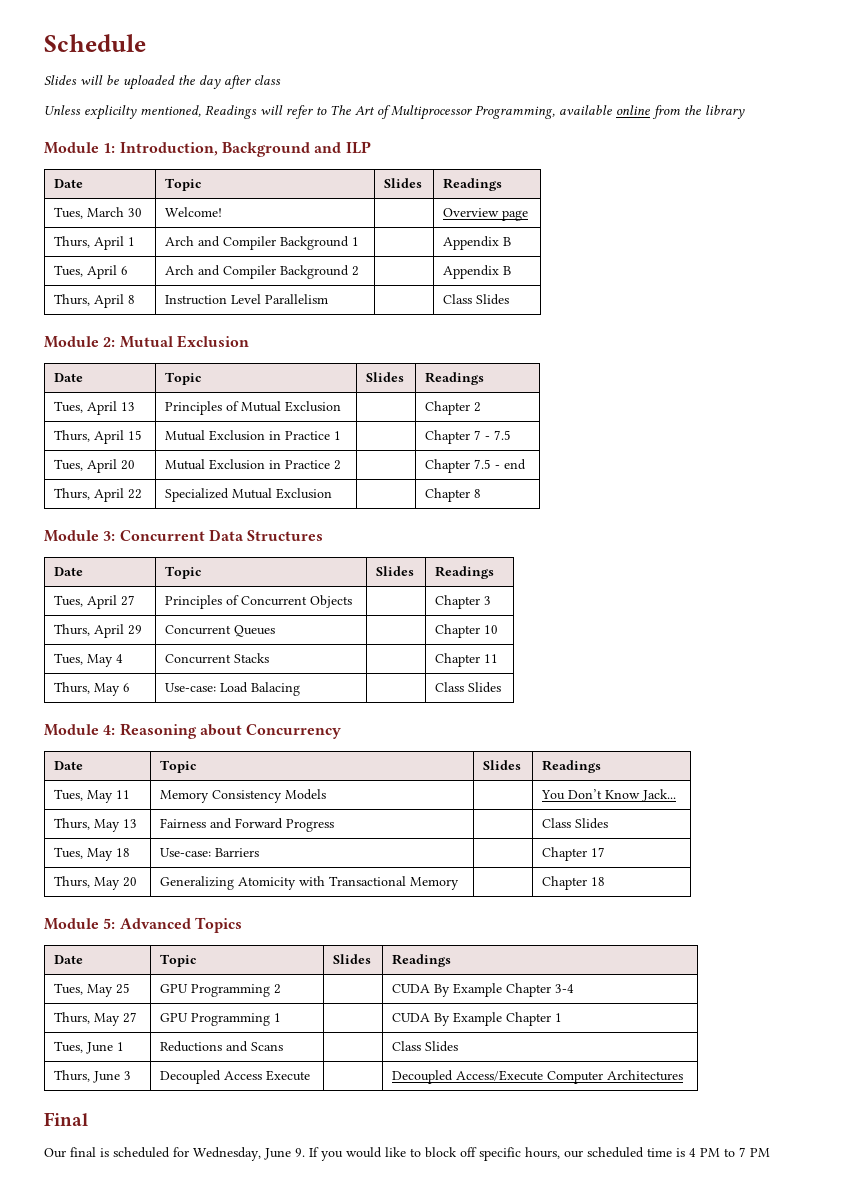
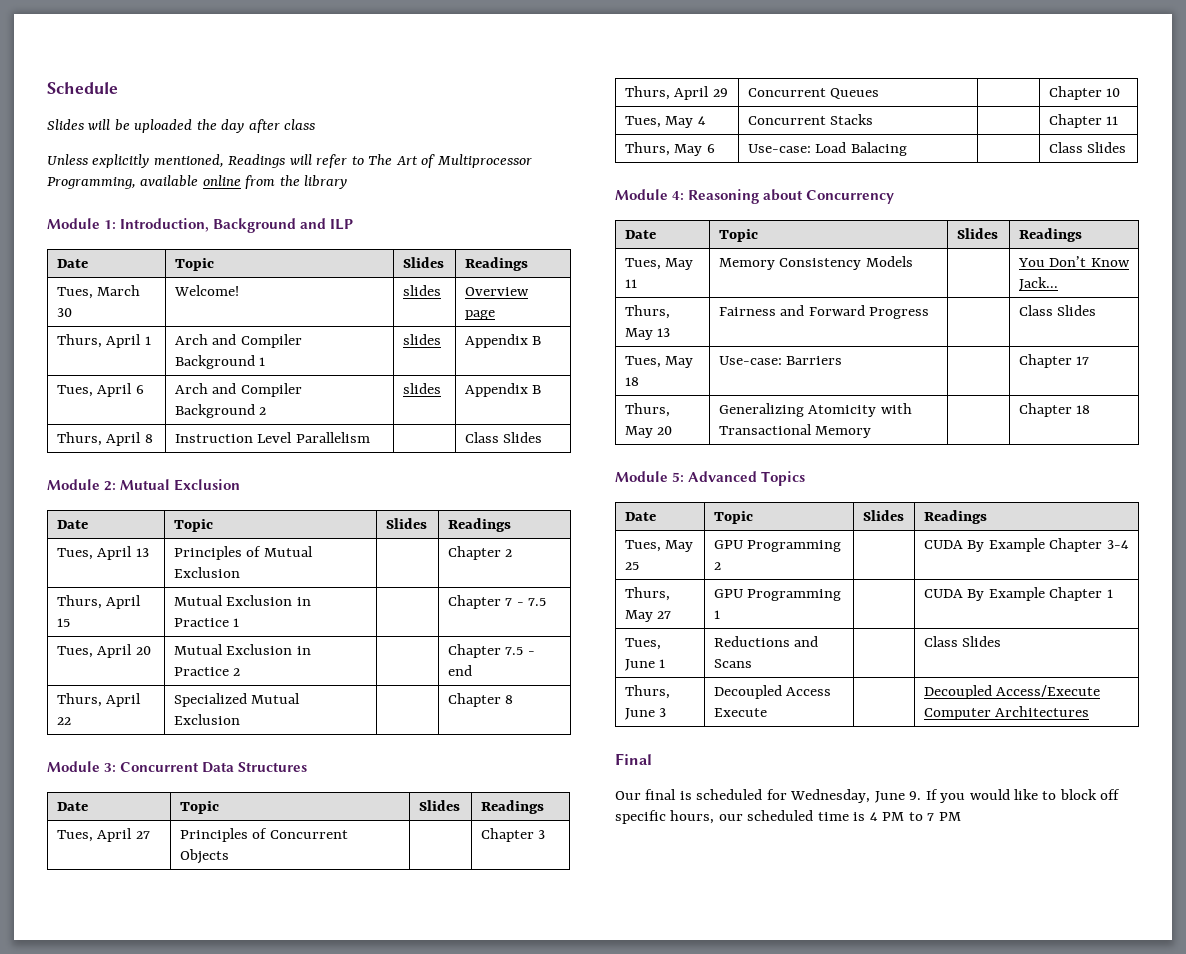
- Unless explicilty mentioned, Readings will refer to The Art of Multiprocessor Programming, available online from the library
+ Unless explicitly mentioned, Readings will refer to The Art of Multiprocessor Programming, available online from the library
- Tues, March 30 | Welcome! | | Overview page
+ Tues, March 30 | Welcome! | slides | Overview page
- Thurs, April 1 | Arch and Compiler Background 1 | | Appendix B
+ Thurs, April 1 | Arch and Compiler Background 1 | slides | Appendix B
- Tues, April 6 | Arch and Compiler Background 2 | | Appendix B
+ Tues, April 6 | Arch and Compiler Background 2 | slides | Appendix B

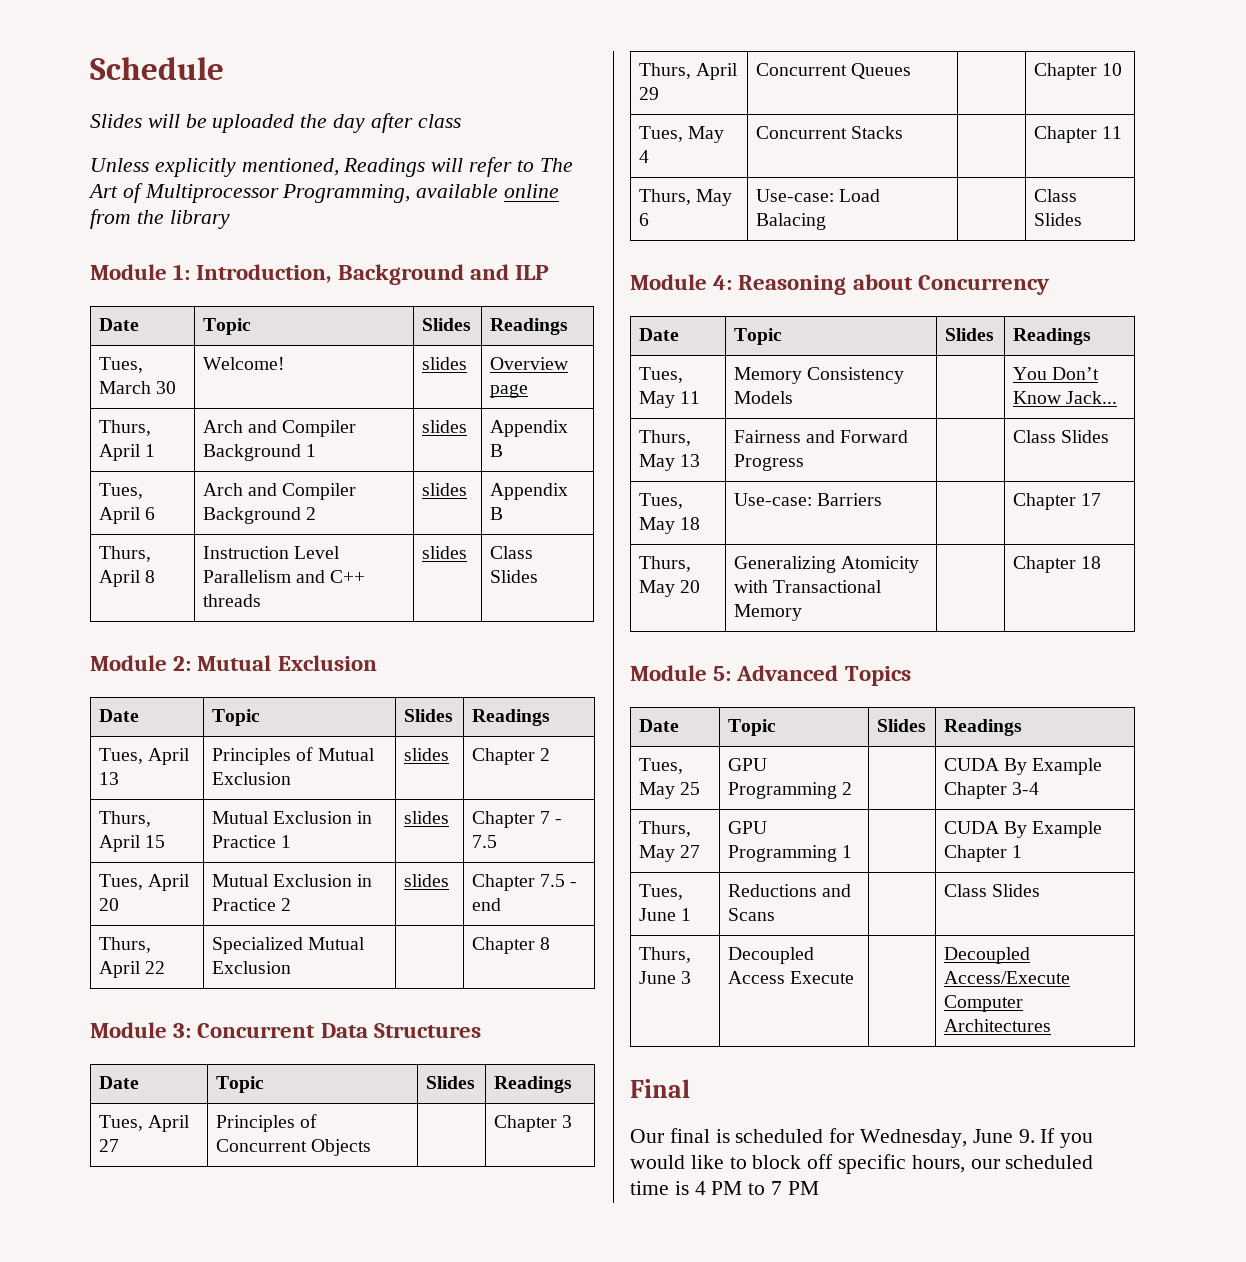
- Thurs, April 8 | Instruction Level Parallelism | | Class Slides
+ Thurs, April 8 | Instruction Level Parallelism and C++ threads | slides | Class Slides
- Tues, April 13 | Principles of Mutual Exclusion | | Chapter 2
+ Tues, April 13 | Principles of Mutual Exclusion | slides | Chapter 2
- Thurs, April 15 | Mutual Exclusion in Practice 1 | | Chapter 7 - 7.5
+ Thurs, April 15 | Mutual Exclusion in Practice 1 | slides | Chapter 7 - 7.5
- Tues, April 20 | Mutual Exclusion in Practice 2 | | Chapter 7.5 - end
+ Tues, April 20 | Mutual Exclusion in Practice 2 | slides | Chapter 7.5 - end

